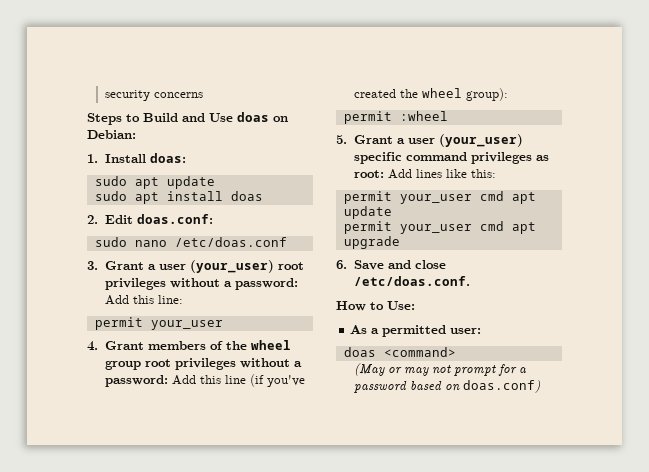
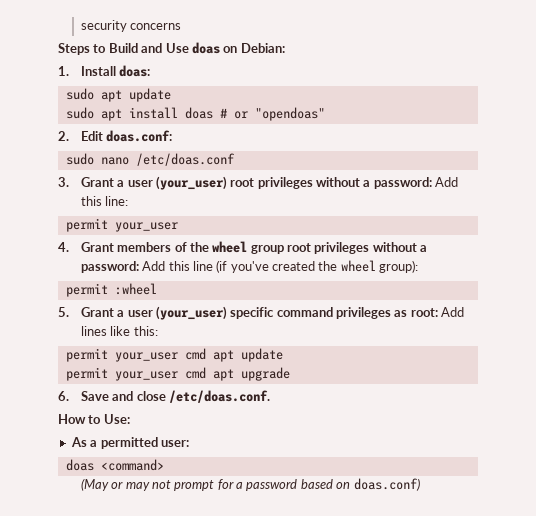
- sudo apt install doas
+ sudo apt install doas # or "opendoas"

